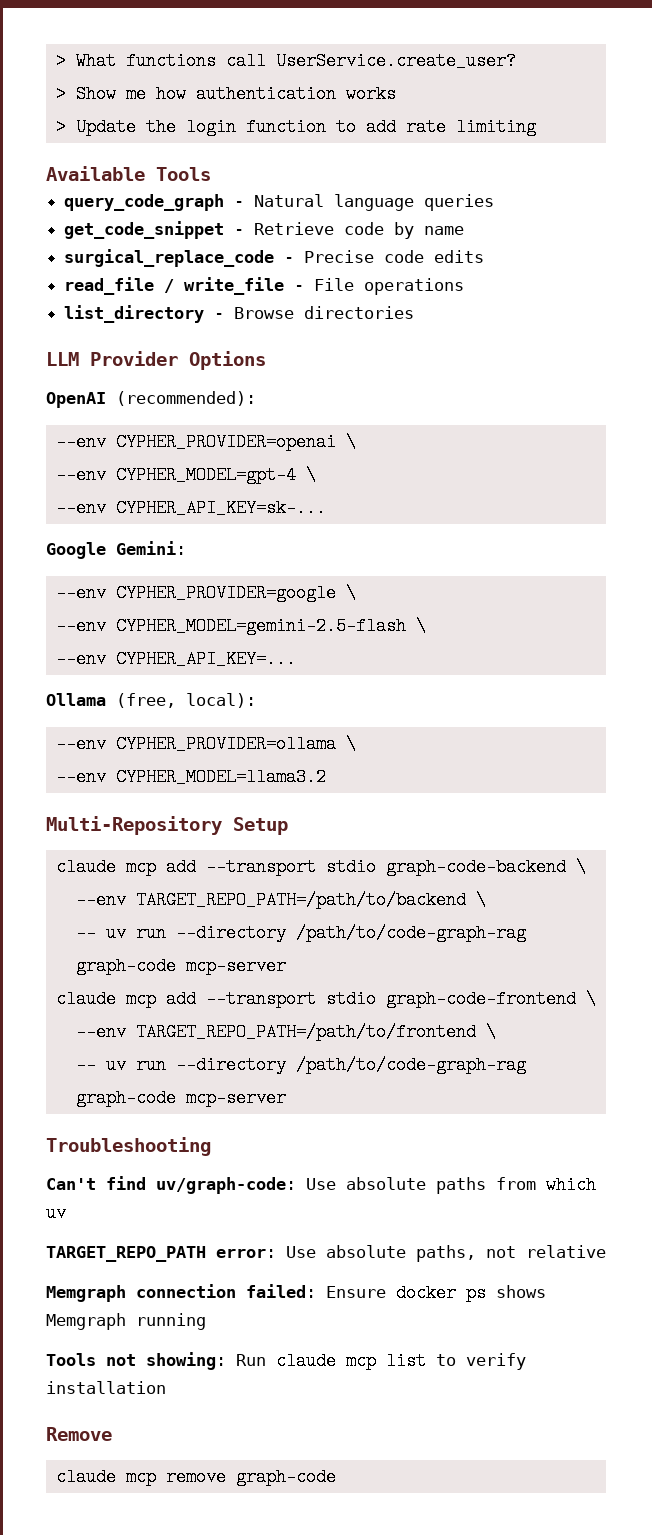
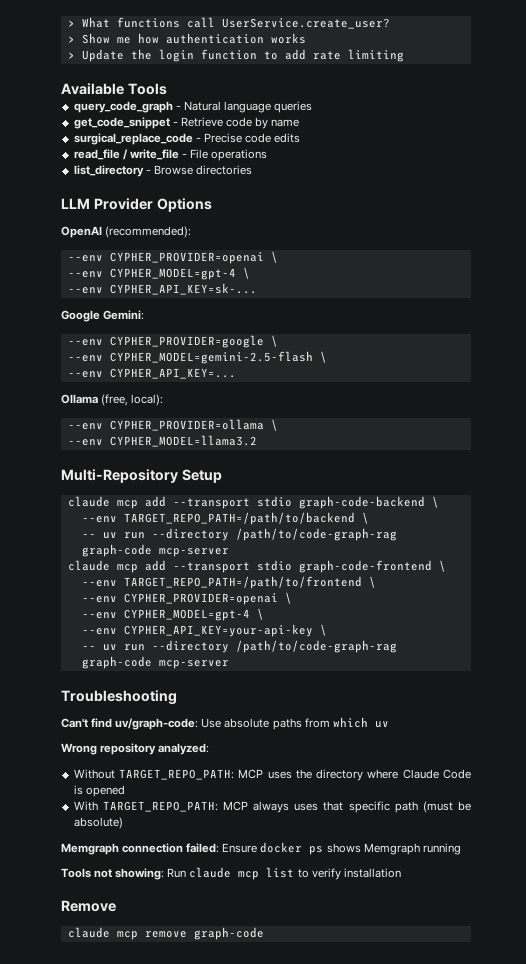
  --env TARGET_REPO_PATH=/path/to/frontend \
+ --env CYPHER_PROVIDER=openai \
+ --env CYPHER_MODEL=gpt-4 \
+ --env CYPHER_API_KEY=your-api-key \
- TARGET_REPO_PATH error: Use absolute paths, not relative
+ Wrong repository analyzed:
+ Without TARGET_REPO_PATH: MCP uses the directory where Claude Code is opened
+ With TARGET_REPO_PATH: MCP always uses that specific path (must be absolute)

